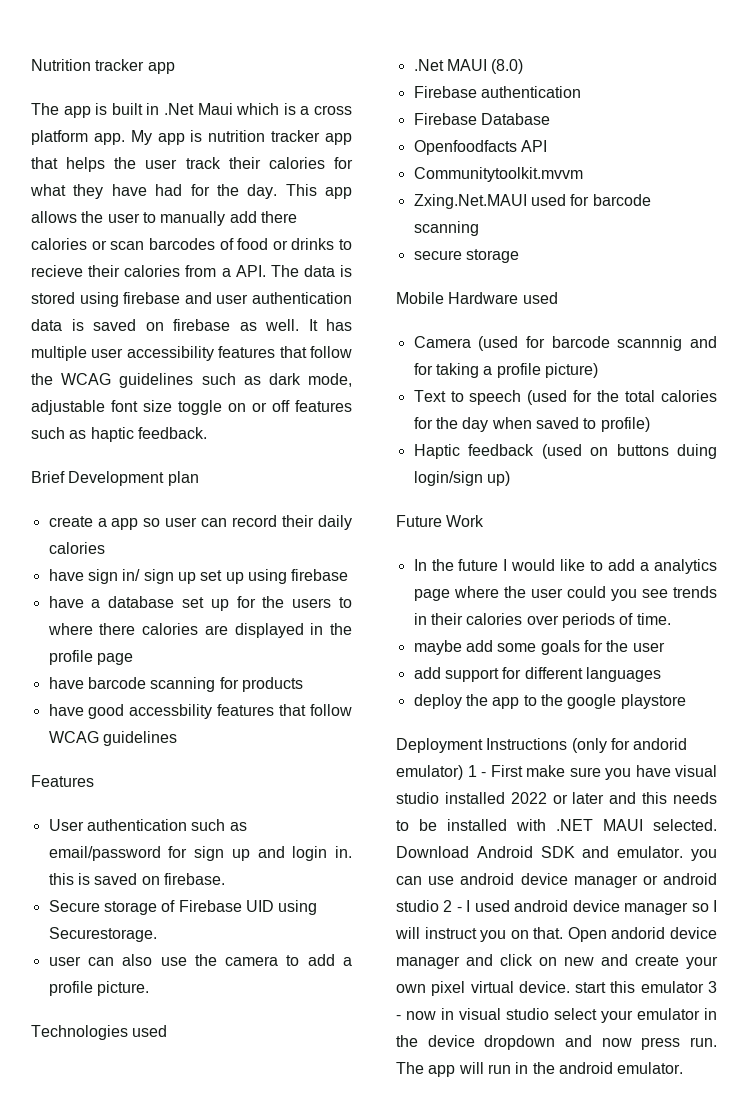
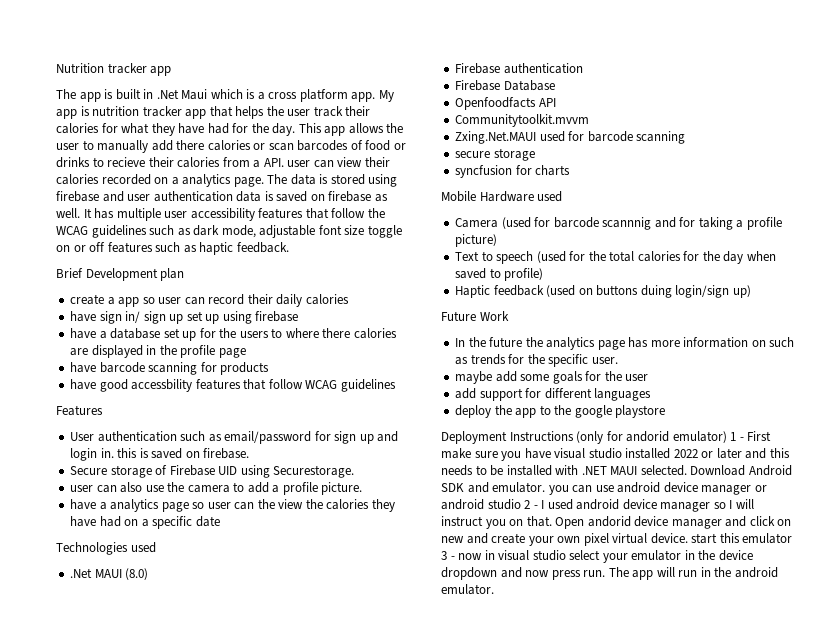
- This app allows the user to manually add there calories or scan barcodes of food or drinks to recieve their calories from a API. The data is stored using firebase and user authentication data is saved on firebase as well.
+ This app allows the user to manually add there calories or scan barcodes of food or drinks to recieve their calories from a API. user can view their calories recorded on a analytics page. The data is stored using firebase and user authentication data is saved on firebase as well.
+ have a analytics page so user can the view the calories they have had on a specific date
+ syncfusion for charts
- In the future I would like to add a analytics page where the user could you see trends in their calories over periods of time.
+ In the future the analytics page has more information on such as trends for the specific user.

